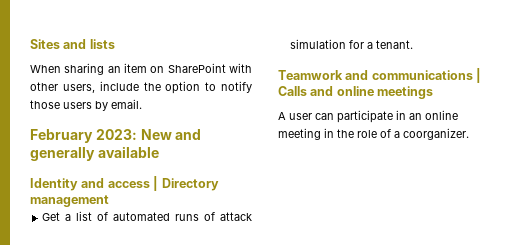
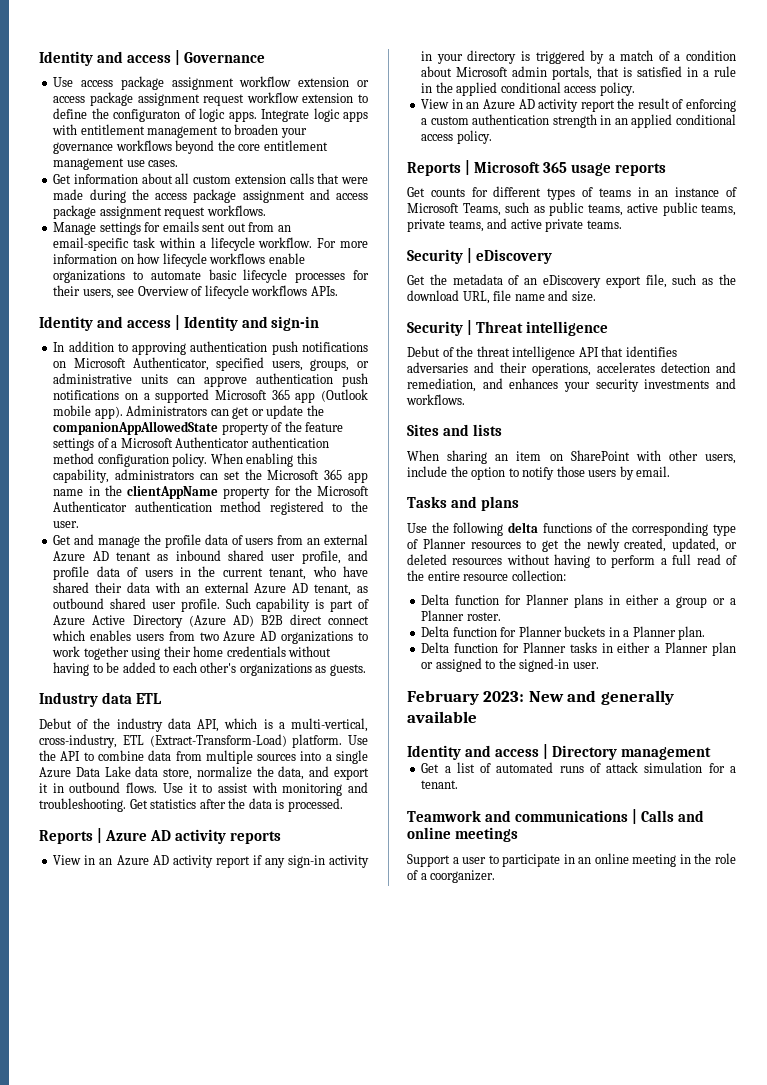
+ Identity and access | Governance
+ Use access package assignment workflow extension or access package assignment request workflow extension to define the configuraton of logic apps. Integrate logic apps with entitlement management to broaden your governance workflows beyond the core entitlement management use cases.
+ Get information about all custom extension calls that were made during the access package assignment and access package assignment request workflows.
+ Manage settings for emails sent out from an email-specific task within a lifecycle workflow. For more information on how lifecycle workflows enable organizations to automate basic lifecycle processes for their users, see Overview of lifecycle workflows APIs.
+ Identity and access | Identity and sign-in
+ In addition to approving authentication push notifications on Microsoft Authenticator, specified users, groups, or administrative units can approve authentication push notifications on a supported Microsoft 365 app (Outlook mobile app). Administrators can get or update the companionAppAllowedState property of the feature settings of a Microsoft Authenticator authentication method configuration policy. When enabling this capability, administrators can set the Microsoft 365 app name in the clientAppName property for the Microsoft Authenticator authentication method registered to the user.
+ Get and manage the profile data of users from an external Azure AD tenant as inbound shared user profile, and profile data of users in the current tenant, who have shared their data with an external Azure AD tenant, as outbound shared user profile. Such capability is part of Azure Active Directory (Azure AD) B2B direct connect which enables users from two Azure AD organizations to work together using their home credentials without having to be added to each other's organizations as guests.
+ Industry data ETL
+ Debut of the industry data API, which is a multi-vertical, cross-industry, ETL (Extract-Transform-Load) platform. Use the API to combine data from multiple sources into a single Azure Data Lake data store, normalize the data, and export it in outbound flows. Use it to assist with monitoring and troubleshooting. Get statistics after the data is processed.
+ Reports | Azure AD activity reports
+ View in an Azure AD activity report if any sign-in activity in your directory is triggered by a match of a condition about Microsoft admin portals, that is satisfied in a rule in the applied conditional access policy.
+ View in an Azure AD activity report the result of enforcing a custom authentication strength in an applied conditional access policy.
+ Reports | Microsoft 365 usage reports
+ Get counts for different types of teams in an instance of Microsoft Teams, such as public teams, active public teams, private teams, and active private teams.
+ Security | eDiscovery
+ Get the metadata of an eDiscovery export file, such as the download URL, file name and size.
+ Security | Threat intelligence
+ Debut of the threat intelligence API that identifies adversaries and their operations, accelerates detection and remediation, and enhances your security investments and workflows.
+ Tasks and plans
+ Use the following delta functions of the corresponding type of Planner resources to get the newly created, updated, or deleted resources without having to perform a full read of the entire resource collection:
+ Delta function for Planner plans in either a group or a Planner roster.
+ Delta function for Planner buckets in a Planner plan.
+ Delta function for Planner tasks in either a Planner plan or assigned to the signed-in user.
- A user can participate in an online meeting in the role of a coorganizer.
+ Support a user to participate in an online meeting in the role of a coorganizer.

